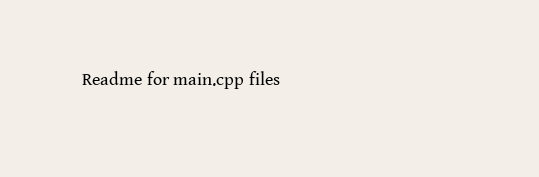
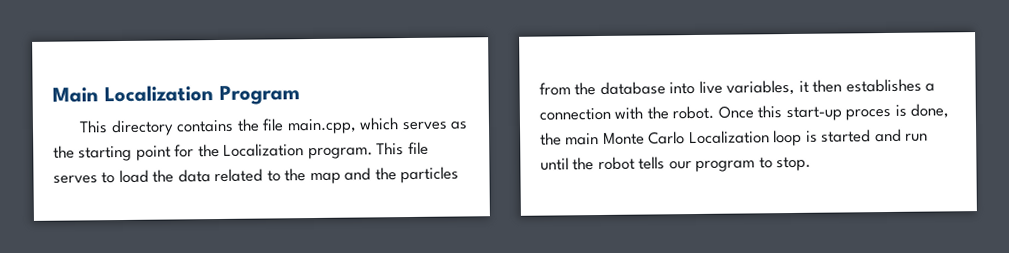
- Readme for main.cpp files
+ Main Localization Program
+ This directory contains the file main.cpp, which serves as the starting point for the Localization program. This file serves to load the data related to the map and the particles from the database into live variables, it then establishes a connection with the robot. Once this start-up proces is done, the main Monte Carlo Localization loop is started and run until the robot tells our program to stop.

